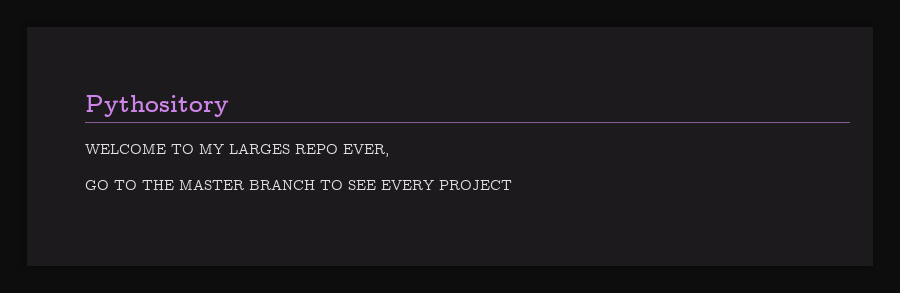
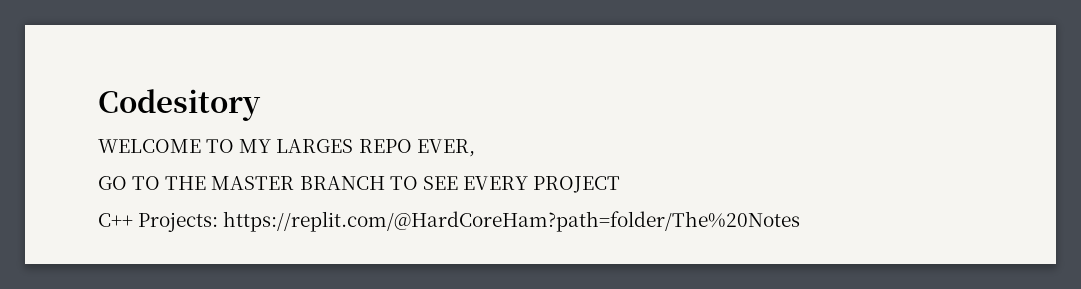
- Pythository
+ Codesitory
+ C++ Projects: https://replit.com/@HardCoreHam?path=folder/The%20Notes

